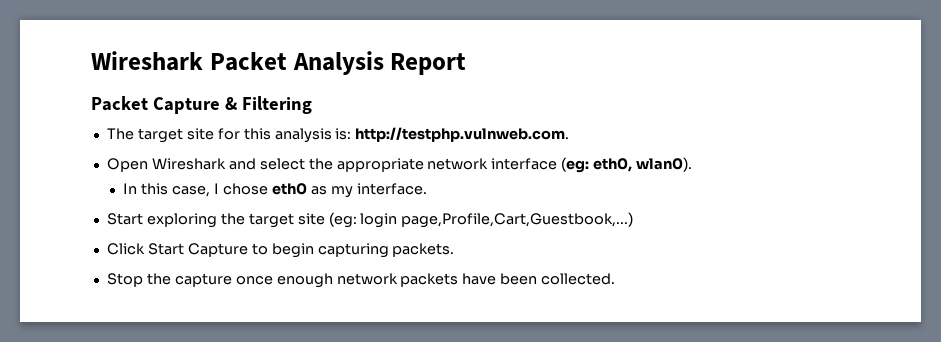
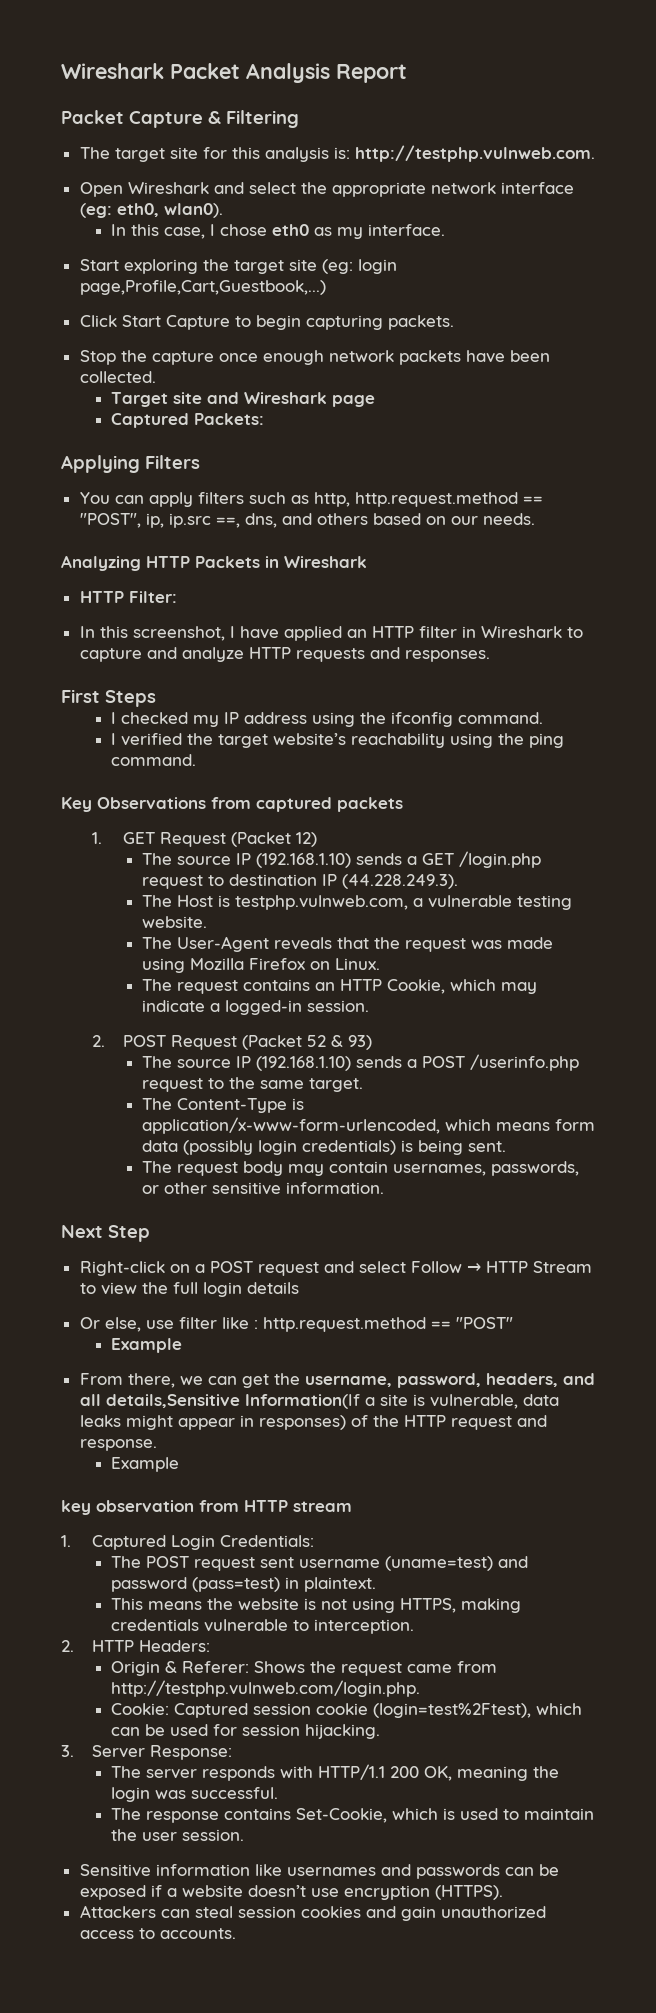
+ Target site and Wireshark page
+ Captured Packets:
+ Applying Filters
+ You can apply filters such as http, http.request.method == "POST", ip, ip.src ==, dns, and others based on our needs.
+ Analyzing HTTP Packets in Wireshark
+ HTTP Filter:
+ In this screenshot, I have applied an HTTP filter in Wireshark to capture and analyze HTTP requests and responses.
+ First Steps
+ I checked my IP address using the ifconfig command.
+ I verified the target website’s reachability using the ping command.
+ Key Observations from captured packets
+ 1. GET Request (Packet 12)
+ The source IP (192.168.1.10) sends a GET /login.php request to destination IP (44.228.249.3).
+ The Host is testphp.vulnweb.com, a vulnerable testing website.
+ The User-Agent reveals that the request was made using Mozilla Firefox on Linux.
+ The request contains an HTTP Cookie, which may indicate a logged-in session.
+ 2. POST Request (Packet 52 & 93)
+ The source IP (192.168.1.10) sends a POST /userinfo.php request to the same target.
+ The Content-Type is application/x-www-form-urlencoded, which means form data (possibly login credentials) is being sent.
+ The request body may contain usernames, passwords, or other sensitive information.
+ Next Step
+ Right-click on a POST request and select Follow → HTTP Stream to view the full login details
+ Or else, use filter like : http.request.method == "POST"
+ Example
+ From there, we can get the username, password, headers, and all details,Sensitive Information(If a site is vulnerable, data leaks might appear in responses) of the HTTP request and response.
+ Example
+ key observation from HTTP stream
+ 1. Captured Login Credentials:
+ The POST request sent username (uname=test) and password (pass=test) in plaintext.
+ This means the website is not using HTTPS, making credentials vulnerable to interception.
+ 2. HTTP Headers:
+ Origin & Referer: Shows the request came from http://testphp.vulnweb.com/login.php.
+ Cookie: Captured session cookie (login=test%2Ftest), which can be used for session hijacking.
+ 3. Server Response:
+ The server responds with HTTP/1.1 200 OK, meaning the login was successful.
+ The response contains Set-Cookie, which is used to maintain the user session.
+ Sensitive information like usernames and passwords can be exposed if a website doesn’t use encryption (HTTPS).
+ Attackers can steal session cookies and gain unauthorized access to accounts.

